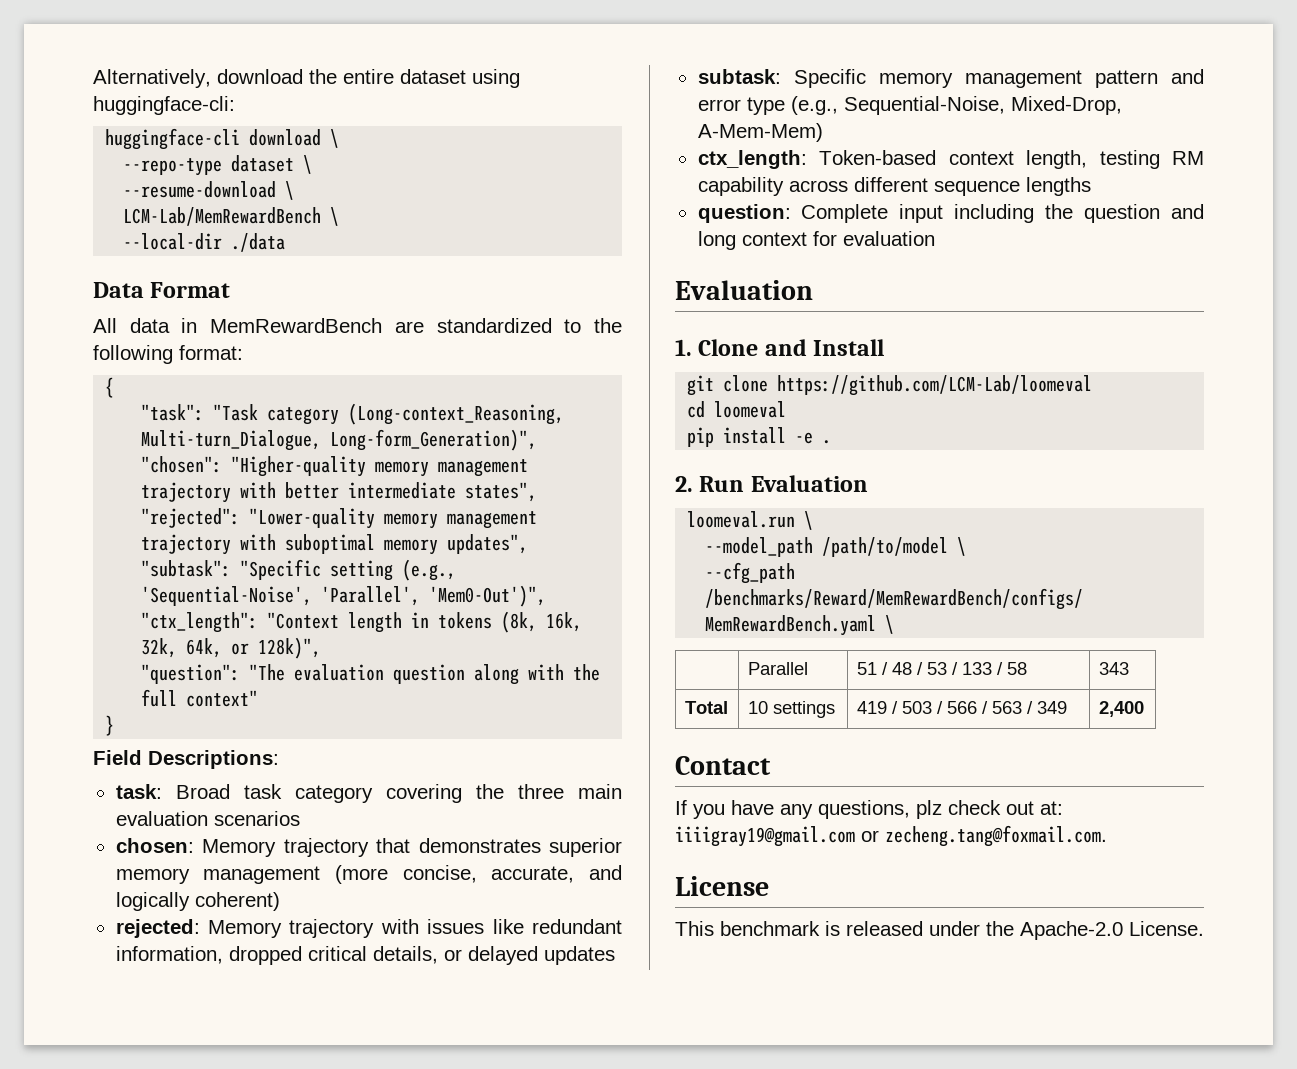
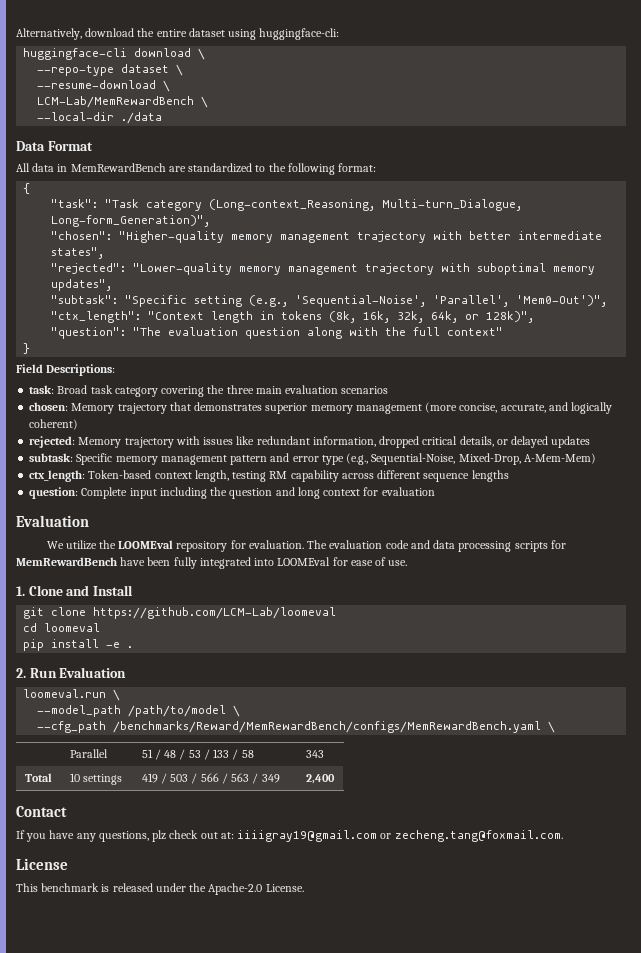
+ We utilize the LOOMEval repository for evaluation. The evaluation code and data processing scripts for MemRewardBench have been fully integrated into LOOMEval for ease of use.

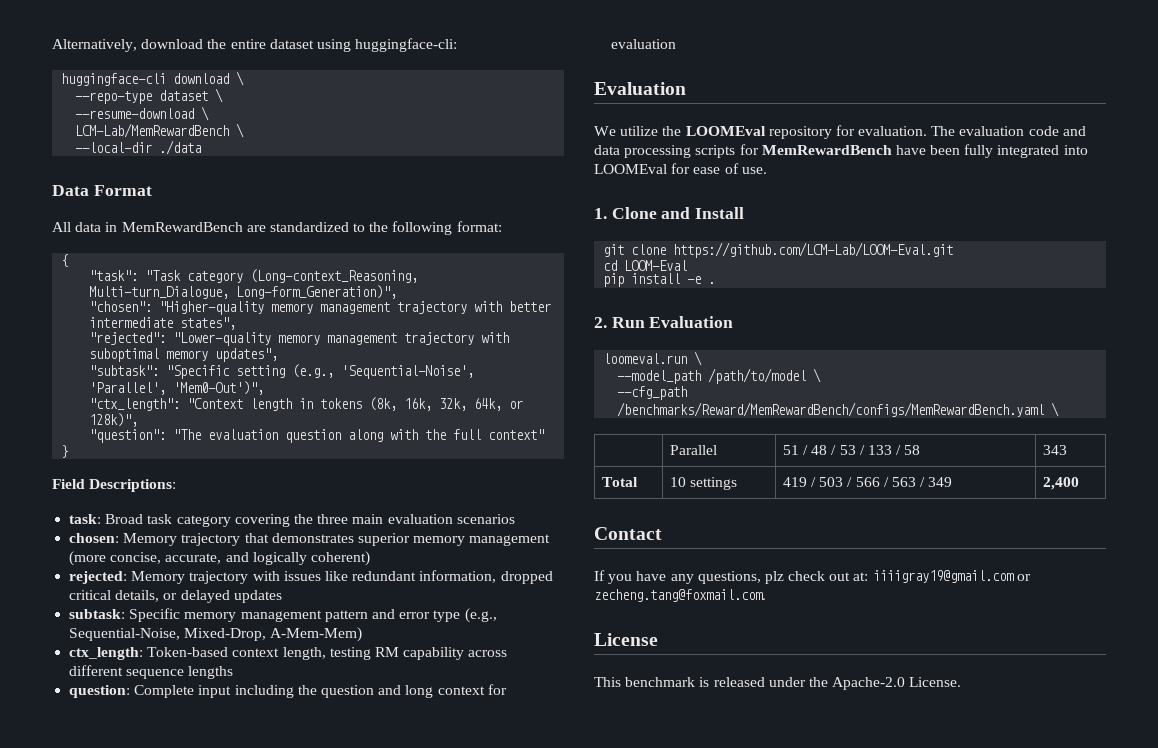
- git clone https://github.com/LCM-Lab/loomeval
+ git clone https://github.com/LCM-Lab/LOOM-Eval.git
- cd loomeval
+ cd LOOM-Eval

